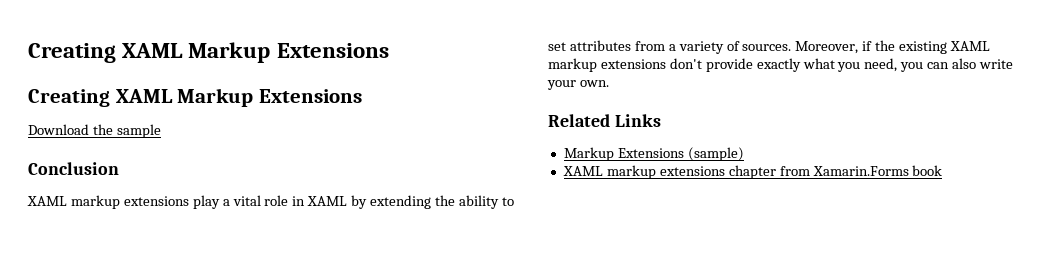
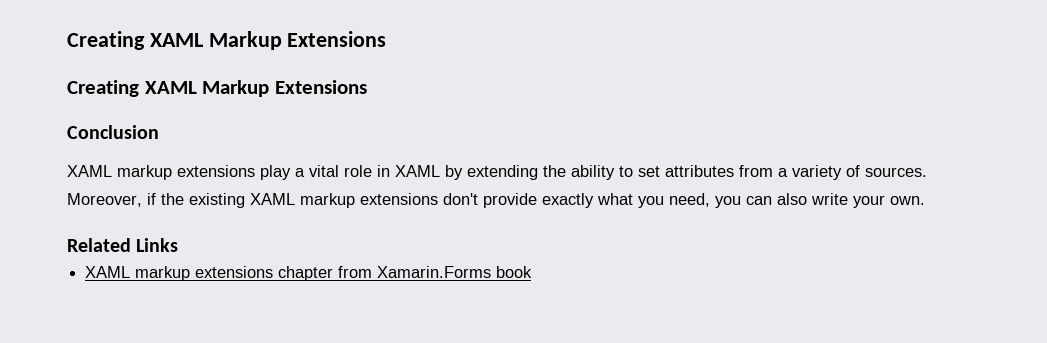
- Download the sample
- Markup Extensions (sample)

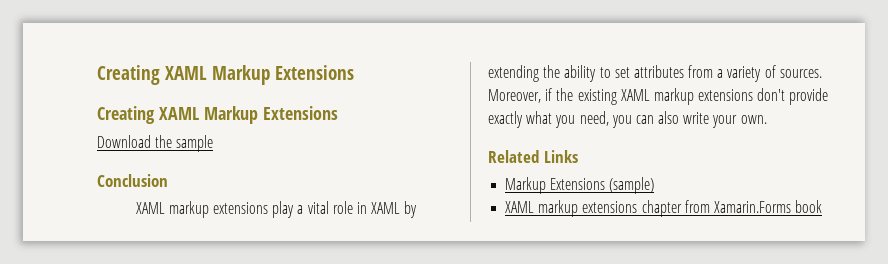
+ Download the sample
+ Markup Extensions (sample)

